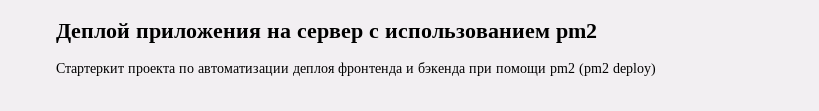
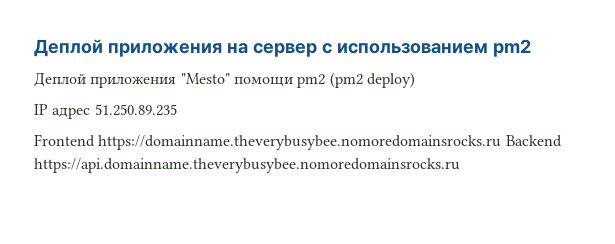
- Стартеркит проекта по автоматизации деплоя фронтенда и бэкенда при помощи pm2 (pm2 deploy)
+ Деплой приложения "Mesto" помощи pm2 (pm2 deploy)
+ IP адрес 51.250.89.235
+ Frontend https://domainname.theverybusybee.nomoredomainsrocks.ru Backend https://api.domainname.theverybusybee.nomoredomainsrocks.ru

